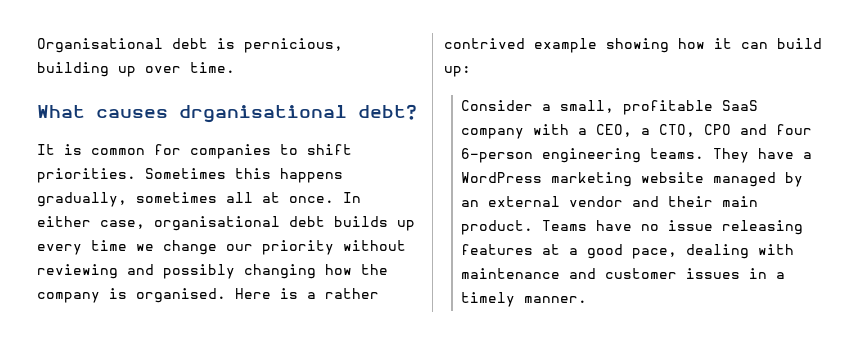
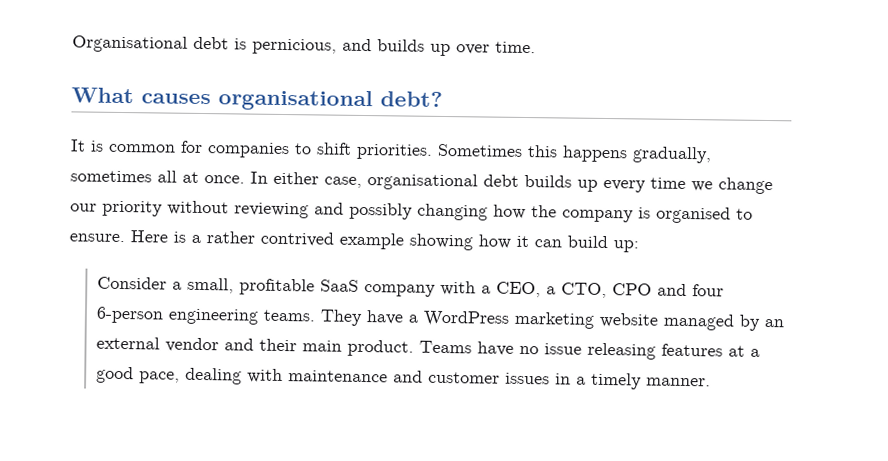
- Organisational debt is pernicious, building up over time.
+ Organisational debt is pernicious, and builds up over time.
- What causes drganisational debt?
+ What causes organisational debt?
- In either case, organisational debt builds up every time we change our priority without reviewing and possibly changing how the company is organised.
+ In either case, organisational debt builds up every time we change our priority without reviewing and possibly changing how the company is organised to ensure.

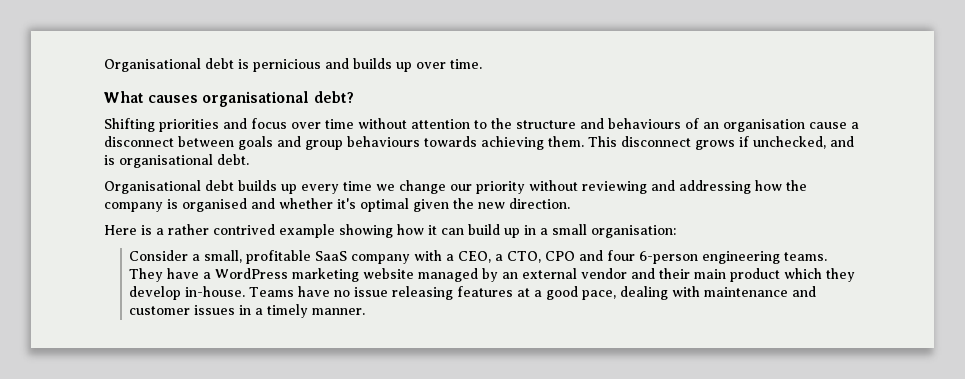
- Organisational debt is pernicious, and builds up over time.
+ Organisational debt is pernicious and builds up over time.
- It is common for companies to shift priorities. Sometimes this happens gradually, sometimes all at once. In either case, organisational debt builds up every time we change our priority without reviewing and possibly changing how the company is organised to ensure. Here is a rather contrived example showing how it can build up:
+ Shifting priorities and focus over time without attention to the structure and behaviours of an organisation cause a disconnect between goals and group behaviours towards achieving them. This disconnect grows if unchecked, and is organisational debt.
+ Organisational debt builds up every time we change our priority without reviewing and addressing how the company is organised and whether it's optimal given the new direction.
+ Here is a rather contrived example showing how it can build up in a small organisation:
- They have a WordPress marketing website managed by an external vendor and their main product.
+ They have a WordPress marketing website managed by an external vendor and their main product which they develop in-house.

